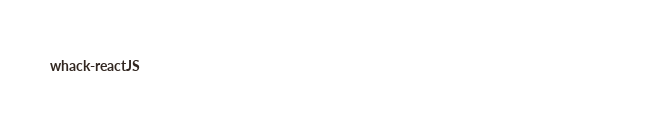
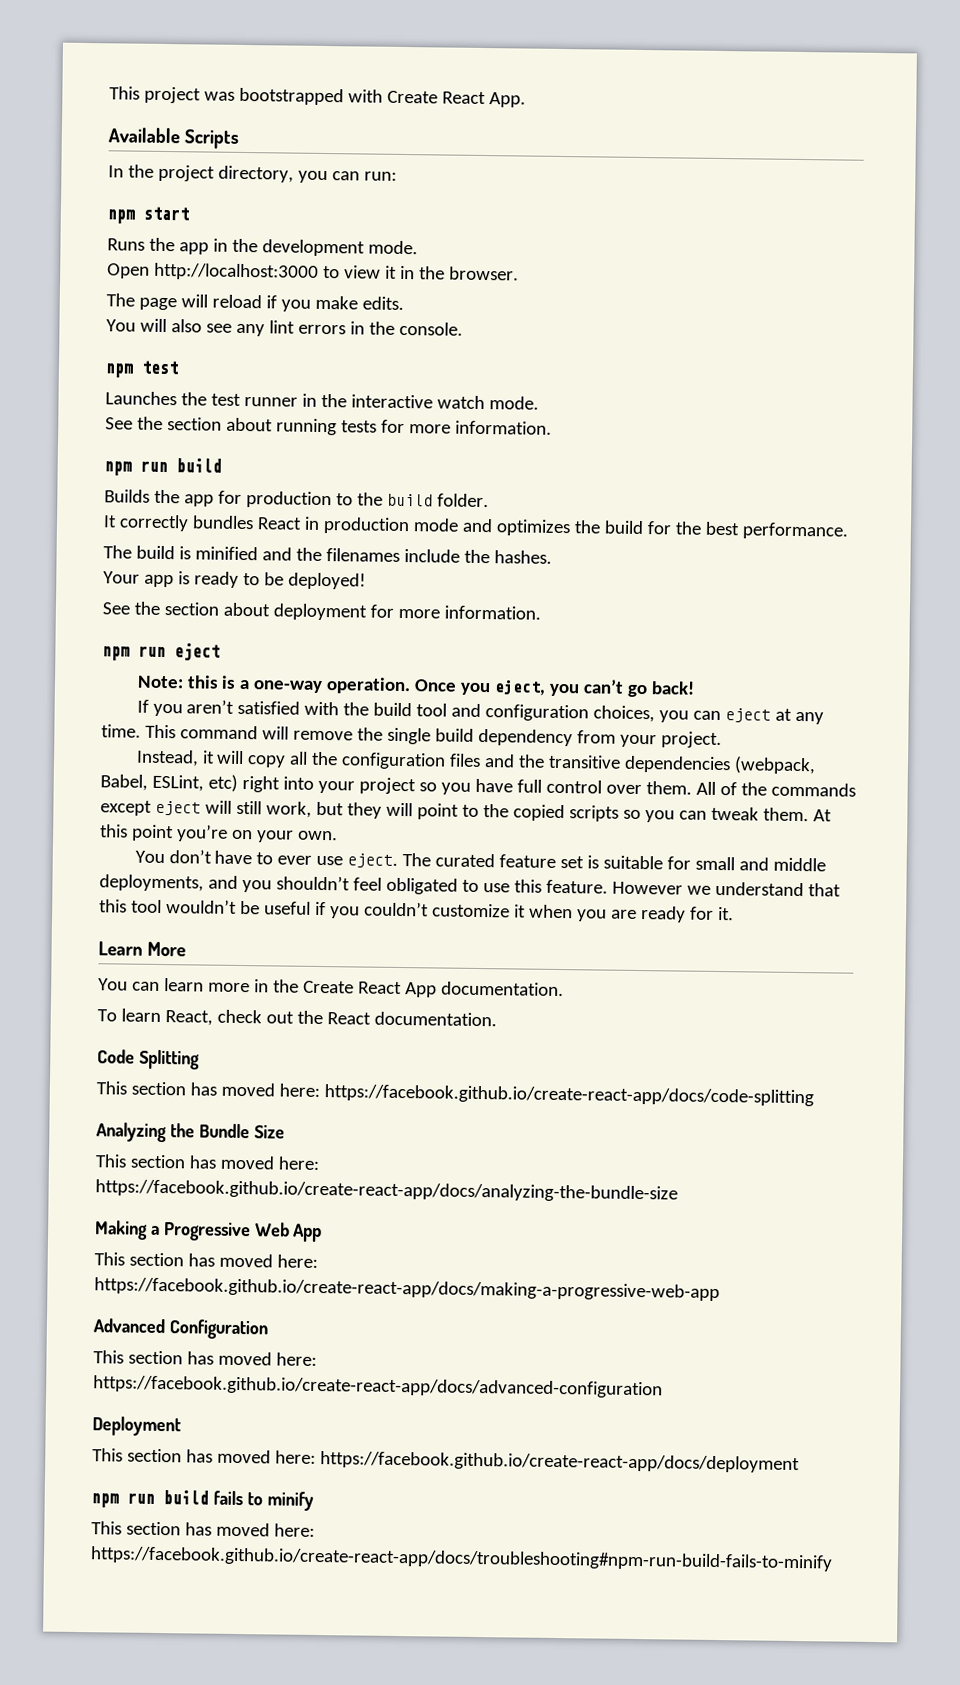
- whack-reactJS
+ This project was bootstrapped with Create React App.
+ Available Scripts
+ In the project directory, you can run:
+ npm start
+ Runs the app in the development mode.
+ Open http://localhost:3000 to view it in the browser.
+ The page will reload if you make edits.
+ You will also see any lint errors in the console.
+ npm test
+ Launches the test runner in the interactive watch mode.
+ See the section about running tests for more information.
+ npm run build
+ Builds the app for production to the build folder.
+ It correctly bundles React in production mode and optimizes the build for the best performance.
+ The build is minified and the filenames include the hashes.
+ Your app is ready to be deployed!
+ See the section about deployment for more information.
+ npm run eject
+ Note: this is a one-way operation. Once you eject, you can’t go back!
+ If you aren’t satisfied with the build tool and configuration choices, you can eject at any time. This command will remove the single build dependency from your project.
+ Instead, it will copy all the configuration files and the transitive dependencies (webpack, Babel, ESLint, etc) right into your project so you have full control over them. All of the commands except eject will still work, but they will point to the copied scripts so you can tweak them. At this point you’re on your own.
+ You don’t have to ever use eject. The curated feature set is suitable for small and middle deployments, and you shouldn’t feel obligated to use this feature. However we understand that this tool wouldn’t be useful if you couldn’t customize it when you are ready for it.
+ Learn More
+ You can learn more in the Create React App documentation.
+ To learn React, check out the React documentation.
+ Code Splitting
+ This section has moved here: https://facebook.github.io/create-react-app/docs/code-splitting
+ Analyzing the Bundle Size
+ This section has moved here: https://facebook.github.io/create-react-app/docs/analyzing-the-bundle-size
+ Making a Progressive Web App
+ This section has moved here: https://facebook.github.io/create-react-app/docs/making-a-progressive-web-app
+ Advanced Configuration
+ This section has moved here: https://facebook.github.io/create-react-app/docs/advanced-configuration
+ Deployment
+ This section has moved here: https://facebook.github.io/create-react-app/docs/deployment
+ npm run build fails to minify
+ This section has moved here: https://facebook.github.io/create-react-app/docs/troubleshooting#npm-run-build-fails-to-minify

